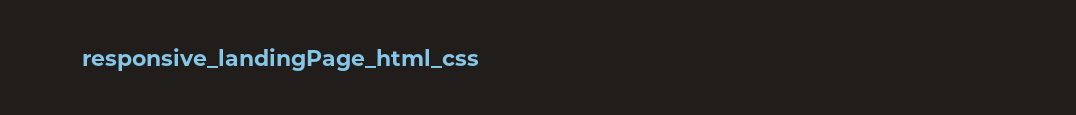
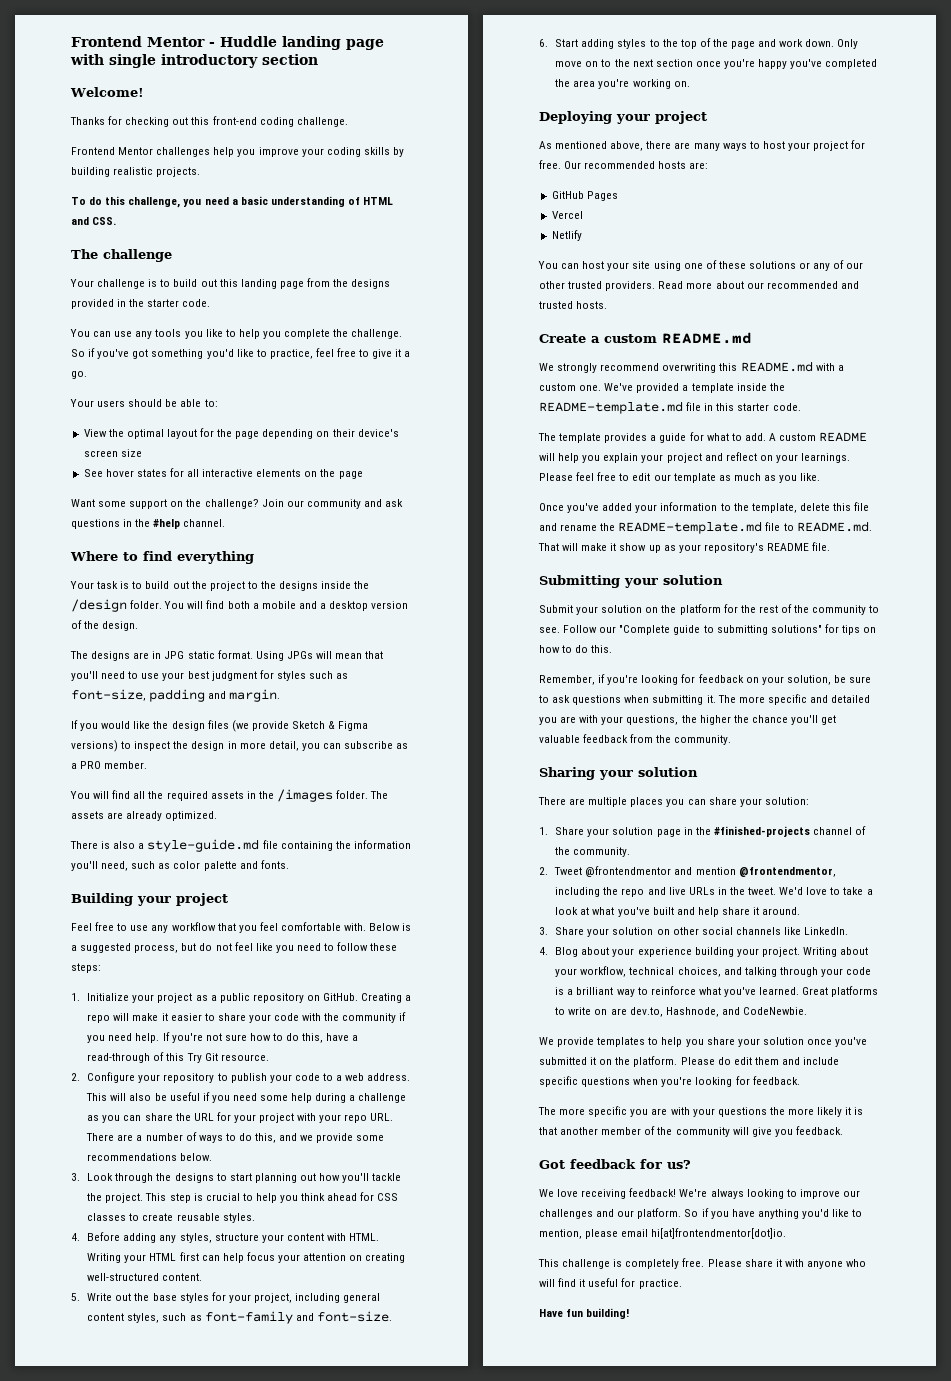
- responsive_landingPage_html_css
+ Frontend Mentor - Huddle landing page with single introductory section
+ Welcome!
+ Thanks for checking out this front-end coding challenge.
+ Frontend Mentor challenges help you improve your coding skills by building realistic projects.
+ To do this challenge, you need a basic understanding of HTML and CSS.
+ The challenge
+ Your challenge is to build out this landing page from the designs provided in the starter code.
+ You can use any tools you like to help you complete the challenge. So if you've got something you'd like to practice, feel free to give it a go.
+ Your users should be able to:
+ View the optimal layout for the page depending on their device's screen size
+ See hover states for all interactive elements on the page
+ Want some support on the challenge? Join our community and ask questions in the #help channel.
+ Where to find everything
+ Your task is to build out the project to the designs inside the /design folder. You will find both a mobile and a desktop version of the design.
+ The designs are in JPG static format. Using JPGs will mean that you'll need to use your best judgment for styles such as font-size, padding and margin.
+ If you would like the design files (we provide Sketch & Figma versions) to inspect the design in more detail, you can subscribe as a PRO member.
+ You will find all the required assets in the /images folder. The assets are already optimized.
+ There is also a style-guide.md file containing the information you'll need, such as color palette and fonts.
+ Building your project
+ Feel free to use any workflow that you feel comfortable with. Below is a suggested process, but do not feel like you need to follow these steps:
+ 1. Initialize your project as a public repository on GitHub. Creating a repo will make it easier to share your code with the community if you need help. If you're not sure how to do this, have a read-through of this Try Git resource.
+ 2. Configure your repository to publish your code to a web address. This will also be useful if you need some help during a challenge as you can share the URL for your project with your repo URL. There are a number of ways to do this, and we provide some recommendations below.
+ 3. Look through the designs to start planning out how you'll tackle the project. This step is crucial to help you think ahead for CSS classes to create reusable styles.
+ 4. Before adding any styles, structure your content with HTML. Writing your HTML first can help focus your attention on creating well-structured content.
+ 5. Write out the base styles for your project, including general content styles, such as font-family and font-size.
+ 6. Start adding styles to the top of the page and work down. Only move on to the next section once you're happy you've completed the area you're working on.
+ Deploying your project
+ As mentioned above, there are many ways to host your project for free. Our recommended hosts are:
+ GitHub Pages
+ Vercel
+ Netlify
+ You can host your site using one of these solutions or any of our other trusted providers. Read more about our recommended and trusted hosts.
+ Create a custom README.md
+ We strongly recommend overwriting this README.md with a custom one. We've provided a template inside the README-template.md file in this starter code.
+ The template provides a guide for what to add. A custom README will help you explain your project and reflect on your learnings. Please feel free to edit our template as much as you like.
+ Once you've added your information to the template, delete this file and rename the README-template.md file to README.md. That will make it show up as your repository's README file.
+ Submitting your solution
+ Submit your solution on the platform for the rest of the community to see. Follow our "Complete guide to submitting solutions" for tips on how to do this.
+ Remember, if you're looking for feedback on your solution, be sure to ask questions when submitting it. The more specific and detailed you are with your questions, the higher the chance you'll get valuable feedback from the community.
+ Sharing your solution
+ There are multiple places you can share your solution:
+ 1. Share your solution page in the #finished-projects channel of the community.
+ 2. Tweet @frontendmentor and mention @frontendmentor, including the repo and live URLs in the tweet. We'd love to take a look at what you've built and help share it around.
+ 3. Share your solution on other social channels like LinkedIn.
+ 4. Blog about your experience building your project. Writing about your workflow, technical choices, and talking through your code is a brilliant way to reinforce what you've learned. Great platforms to write on are dev.to, Hashnode, and CodeNewbie.
+ We provide templates to help you share your solution once you've submitted it on the platform. Please do edit them and include specific questions when you're looking for feedback.
+ The more specific you are with your questions the more likely it is that another member of the community will give you feedback.
+ Got feedback for us?
+ We love receiving feedback! We're always looking to improve our challenges and our platform. So if you have anything you'd like to mention, please email hi[at]frontendmentor[dot]io.
+ This challenge is completely free. Please share it with anyone who will find it useful for practice.
+ Have fun building!

